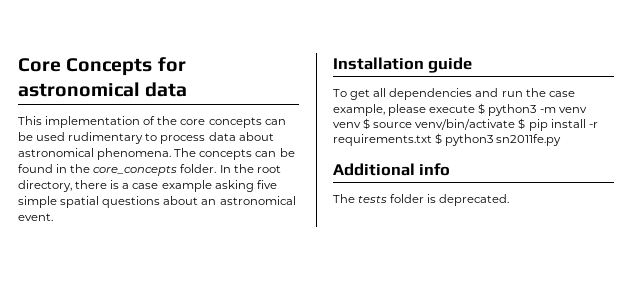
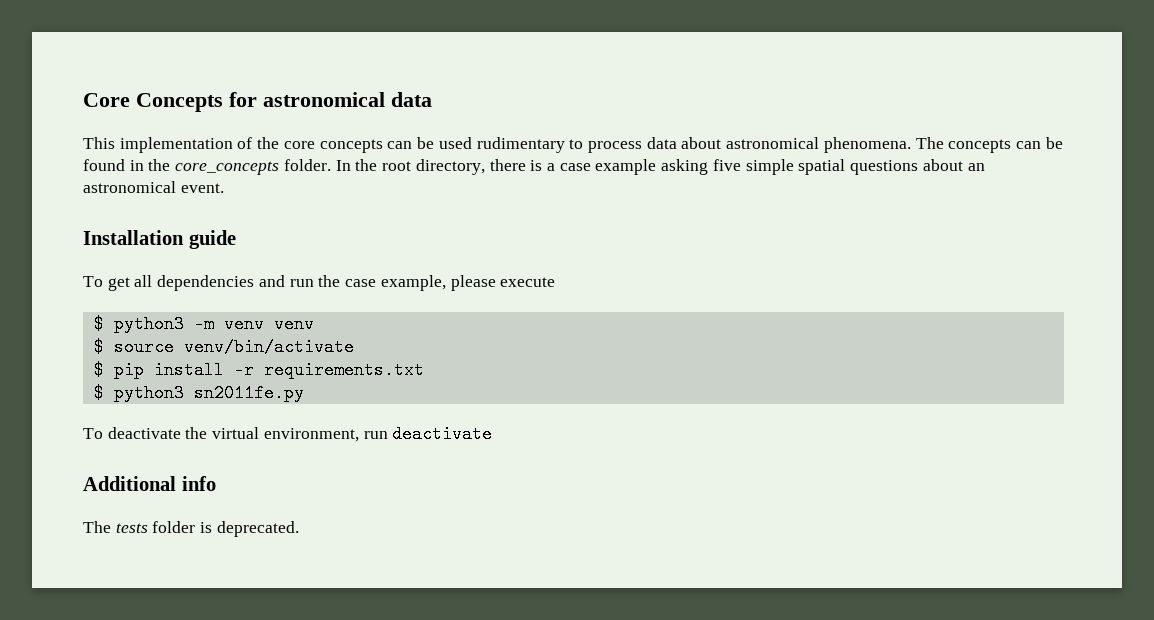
- To get all dependencies and run the case example, please execute $ python3 -m venv venv $ source venv/bin/activate $ pip install -r requirements.txt $ python3 sn2011fe.py
+ To get all dependencies and run the case example, please execute
+ $ python3 -m venv venv
+ $ source venv/bin/activate
+ $ pip install -r requirements.txt
+ $ python3 sn2011fe.py
+ To deactivate the virtual environment, run deactivate

